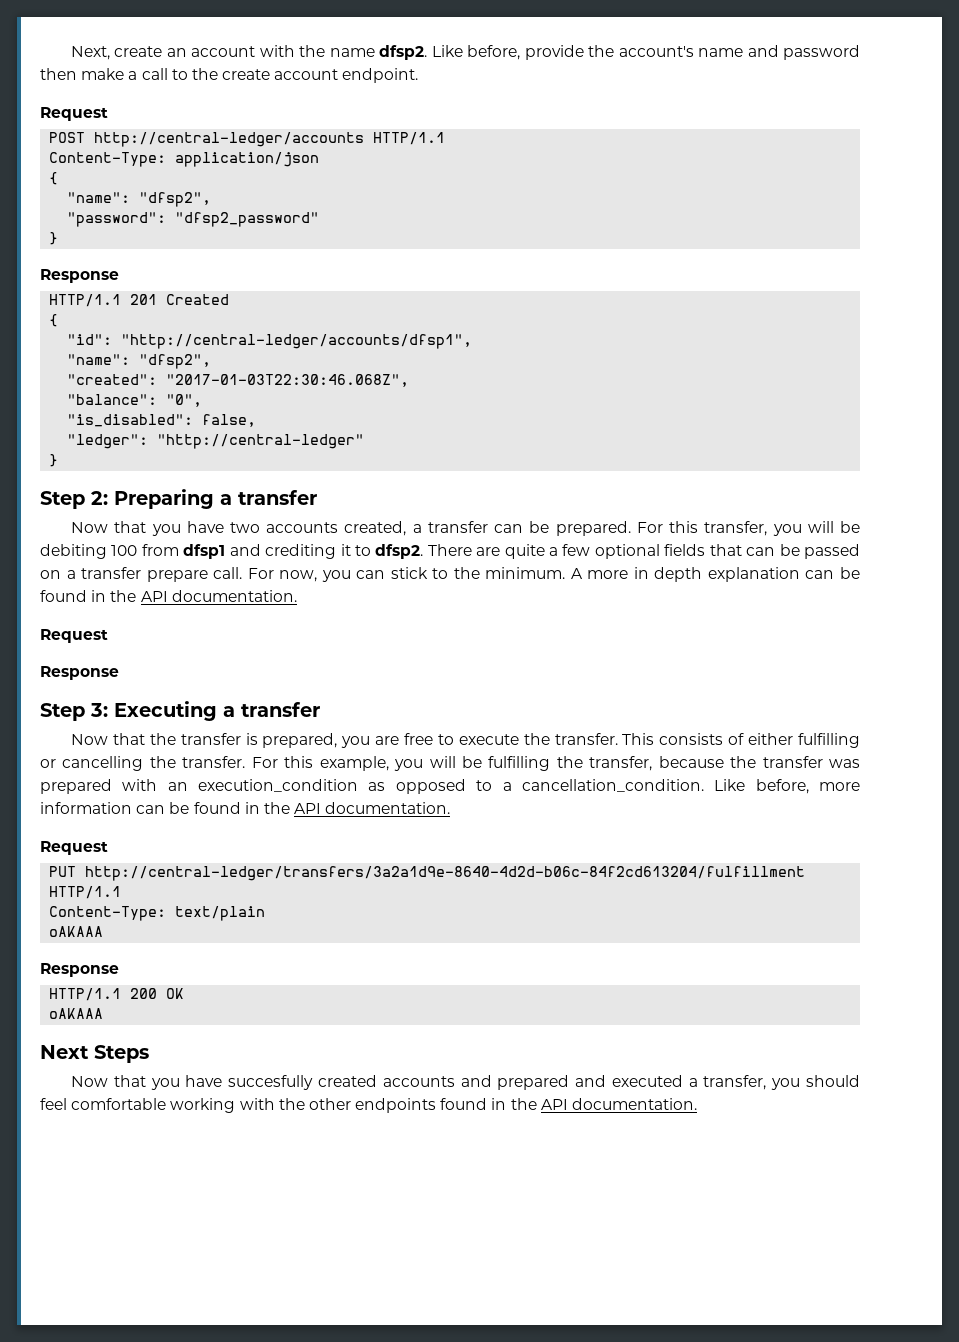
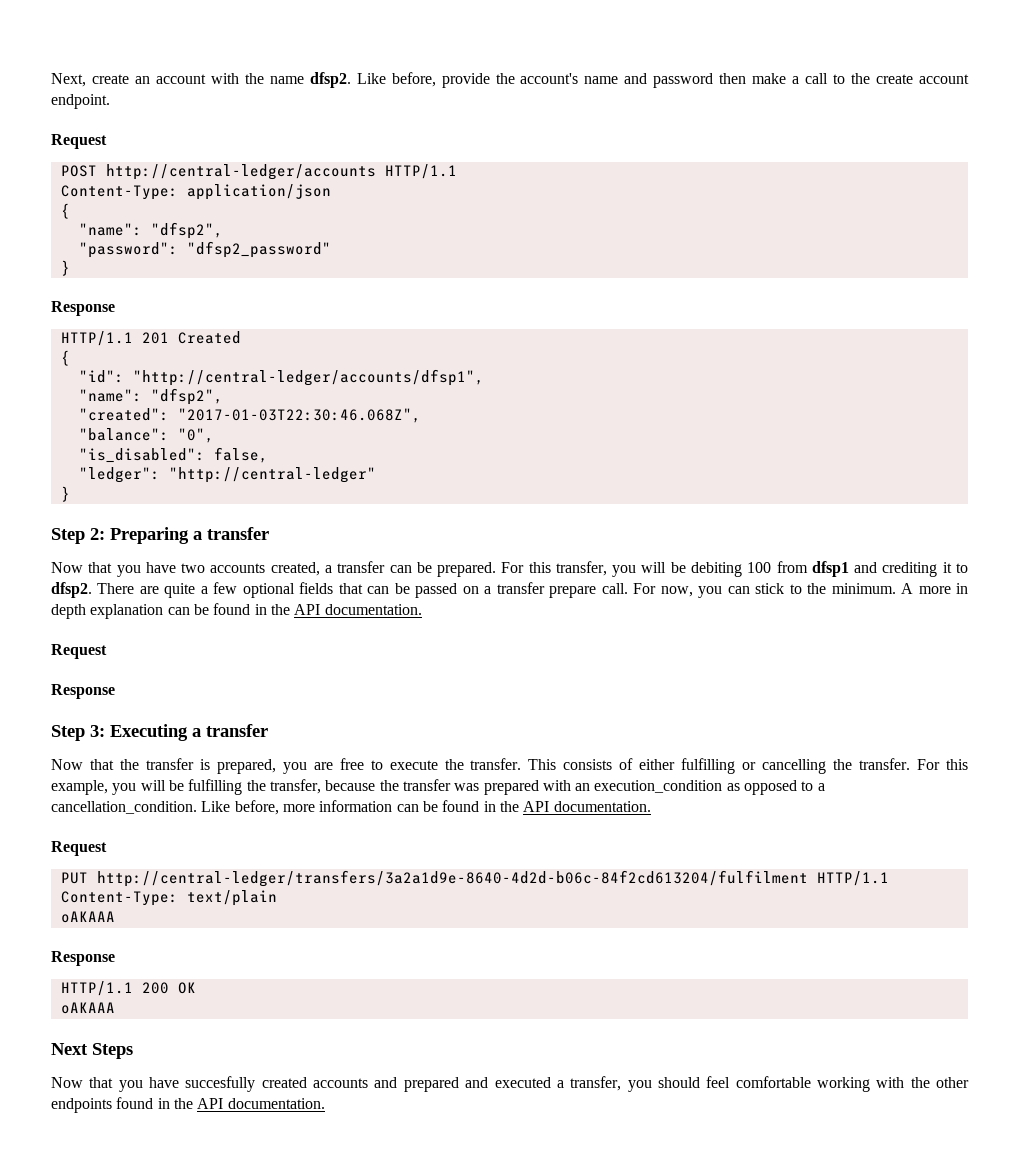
- PUT http://central-ledger/transfers/3a2a1d9e-8640-4d2d-b06c-84f2cd613204/fulfillment HTTP/1.1
+ PUT http://central-ledger/transfers/3a2a1d9e-8640-4d2d-b06c-84f2cd613204/fulfilment HTTP/1.1

